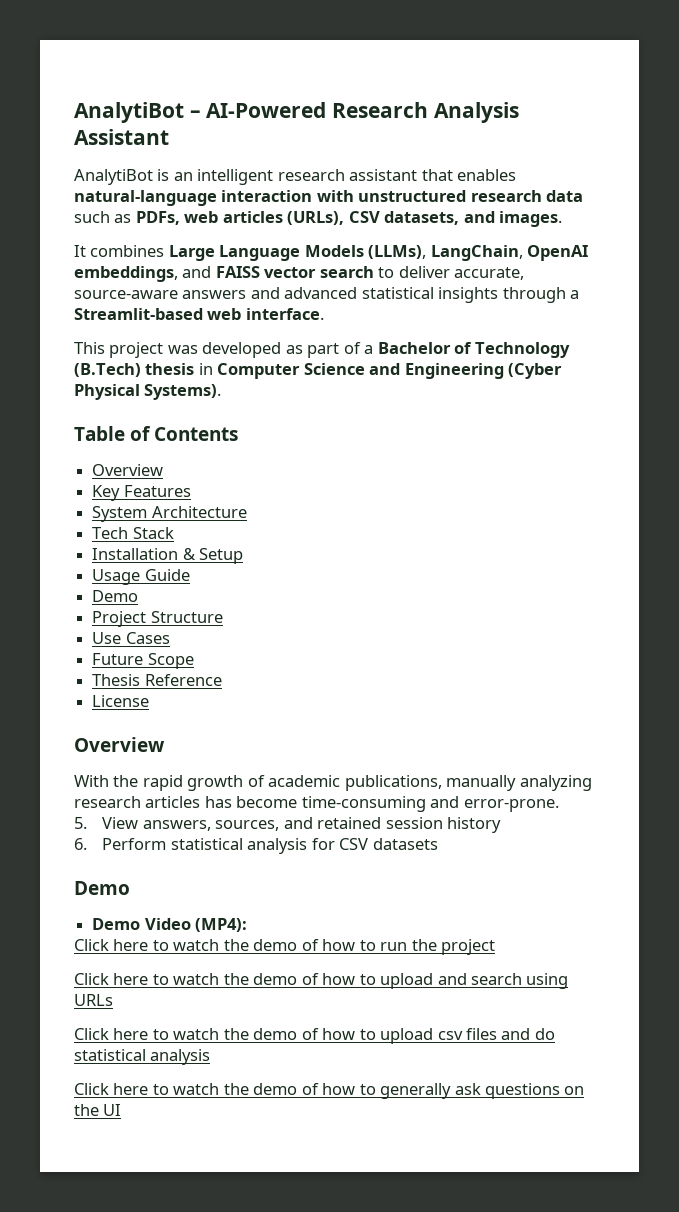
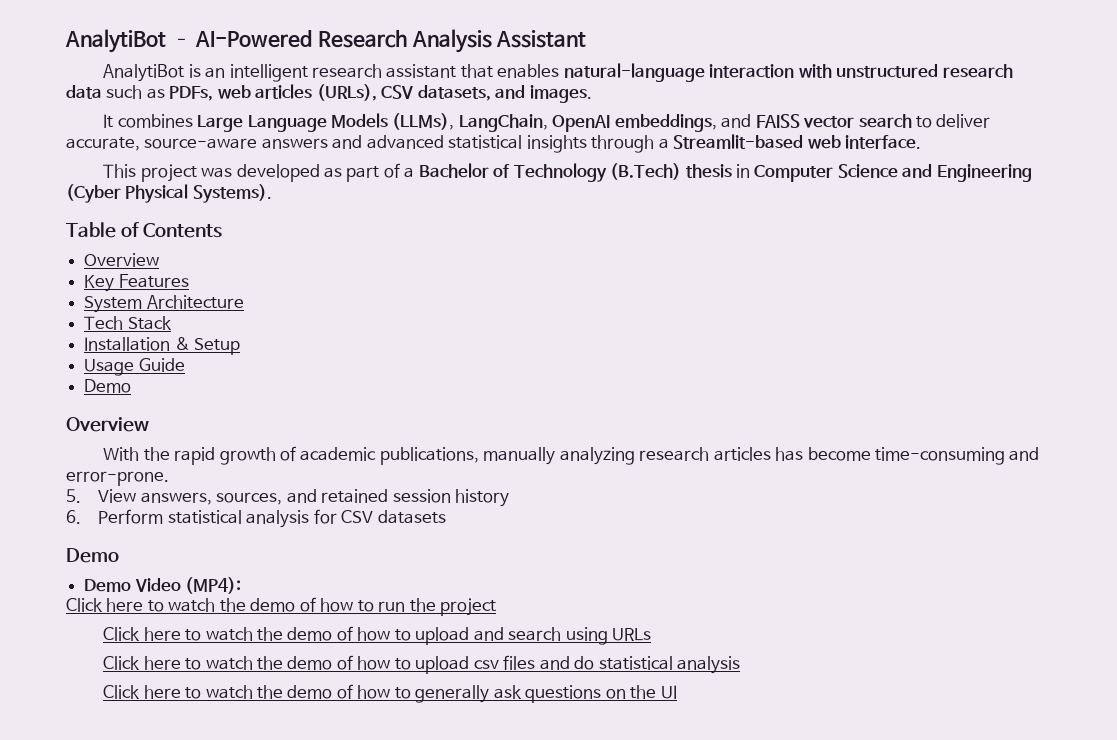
- Project Structure
- Use Cases
- Future Scope
- Thesis Reference
- License

